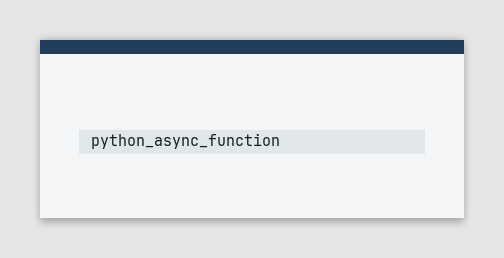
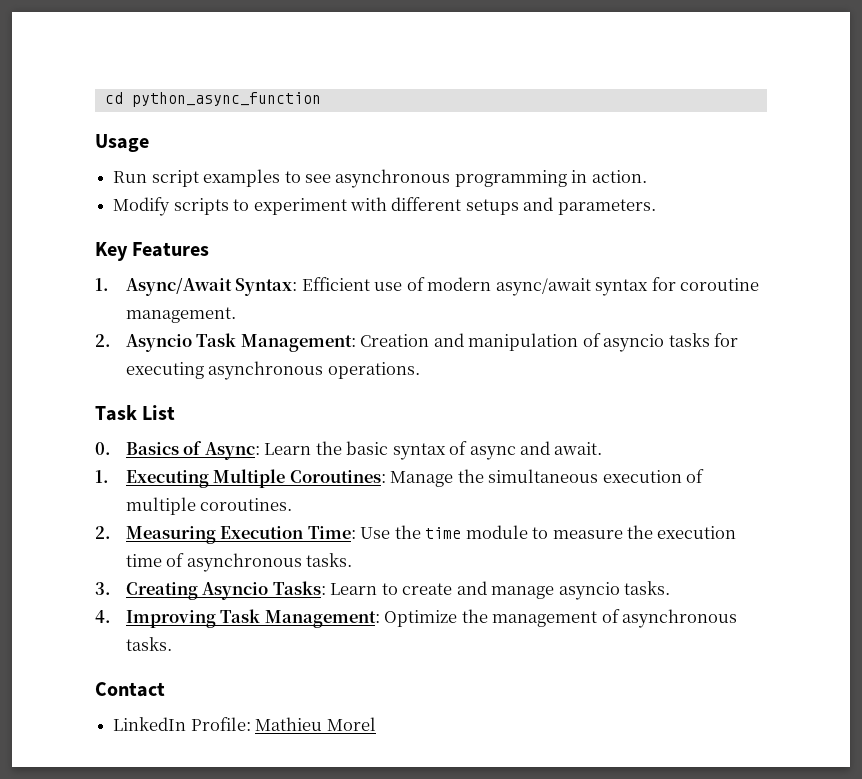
- python_async_function
+ cd python_async_function
+ Usage
+ Run script examples to see asynchronous programming in action.
+ Modify scripts to experiment with different setups and parameters.
+ Key Features
+ 1. Async/Await Syntax: Efficient use of modern async/await syntax for coroutine management.
+ 2. Asyncio Task Management: Creation and manipulation of asyncio tasks for executing asynchronous operations.
+ Task List
+ 0. Basics of Async: Learn the basic syntax of async and await.
+ 1. Executing Multiple Coroutines: Manage the simultaneous execution of multiple coroutines.
+ 2. Measuring Execution Time: Use the time module to measure the execution time of asynchronous tasks.
+ 3. Creating Asyncio Tasks: Learn to create and manage asyncio tasks.
+ 4. Improving Task Management: Optimize the management of asynchronous tasks.
+ Contact
+ LinkedIn Profile: Mathieu Morel

